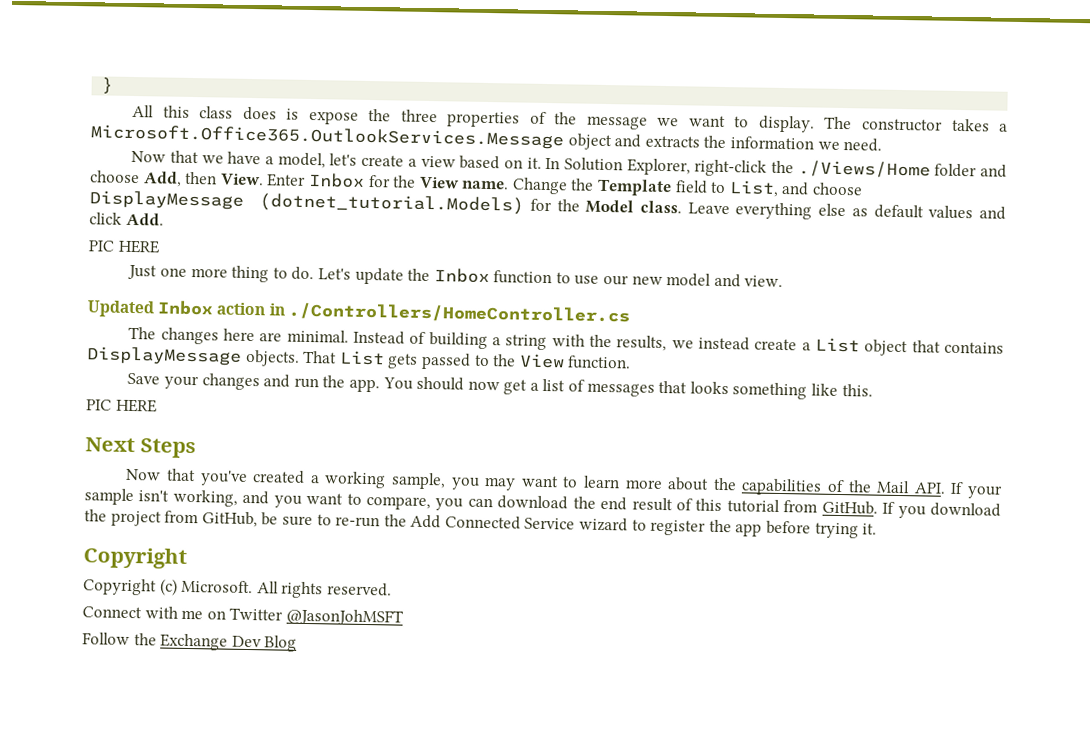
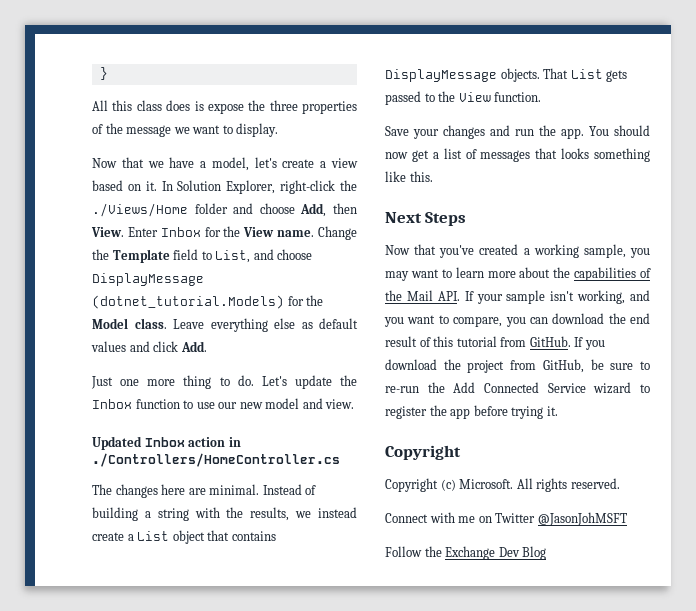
- The constructor takes a Microsoft.Office365.OutlookServices.Message object and extracts the information we need.
  Leave everything else as default values and click Add.
- PIC HERE
  You should now get a list of messages that looks something like this.
- PIC HERE

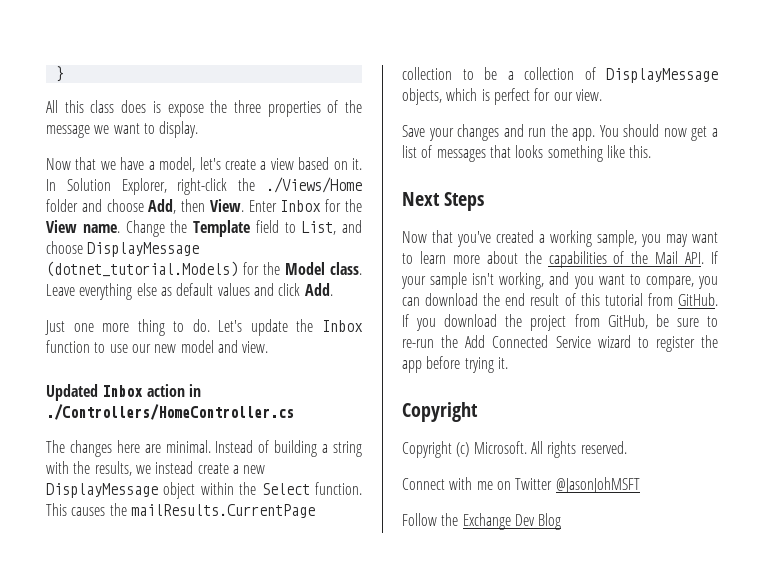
- Instead of building a string with the results, we instead create a List object that contains DisplayMessage objects. That List gets passed to the View function.
+ Instead of building a string with the results, we instead create a new DisplayMessage object within the Select function. This causes the mailResults.CurrentPage collection to be a collection of DisplayMessage objects, which is perfect for our view.

